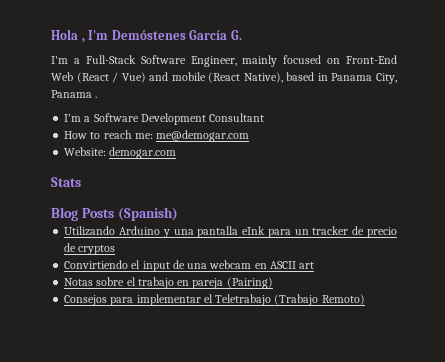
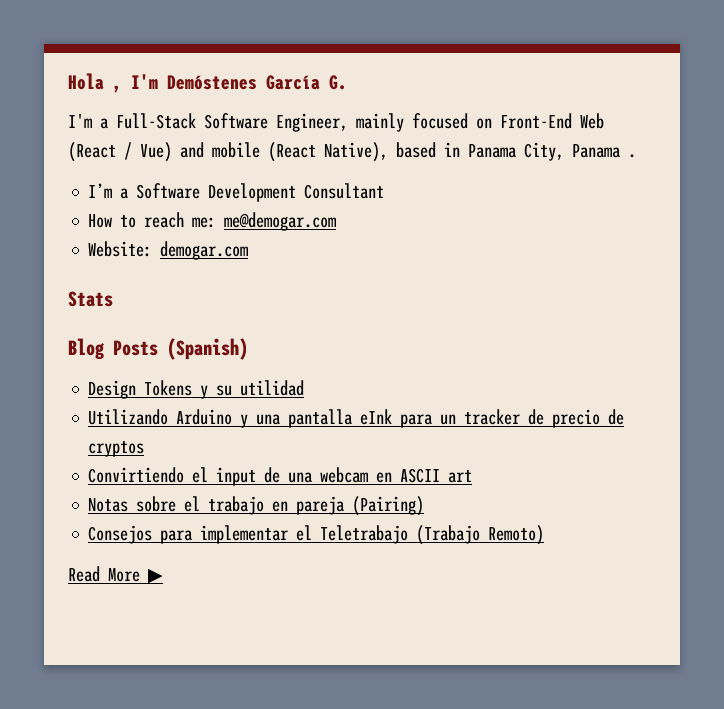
+ Design Tokens y su utilidad
+ Read More ▶

